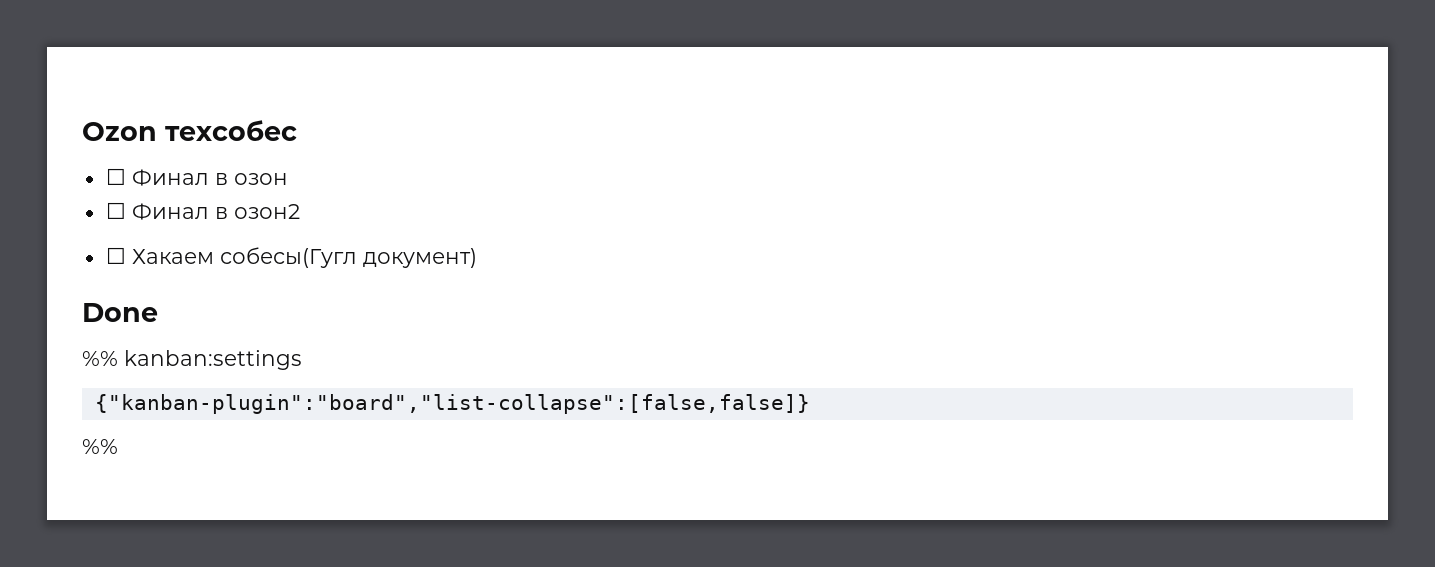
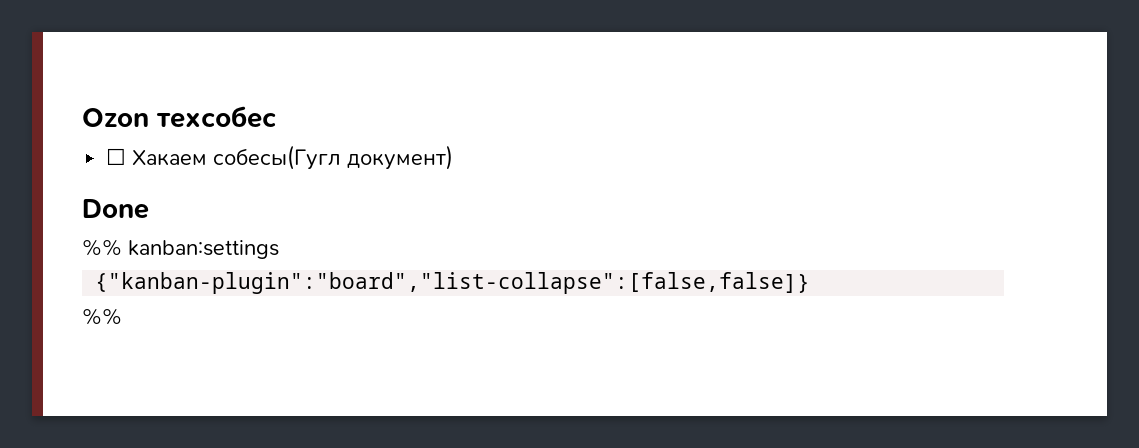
- ☐ Финал в озон
- ☐ Финал в озон2

